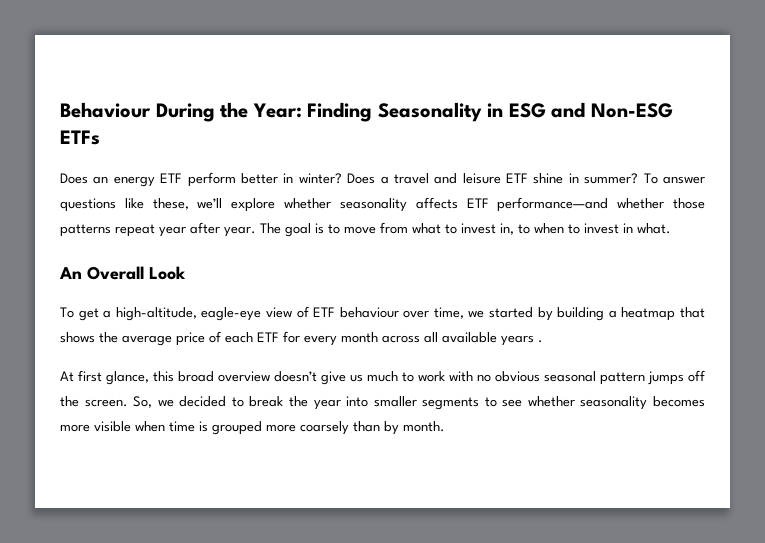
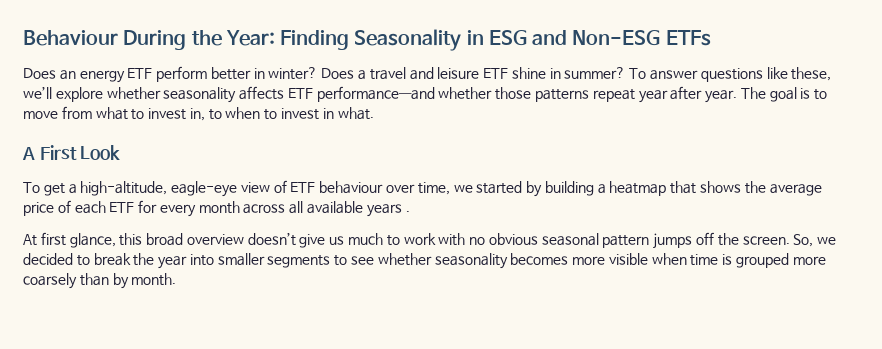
- An Overall Look
+ A First Look

